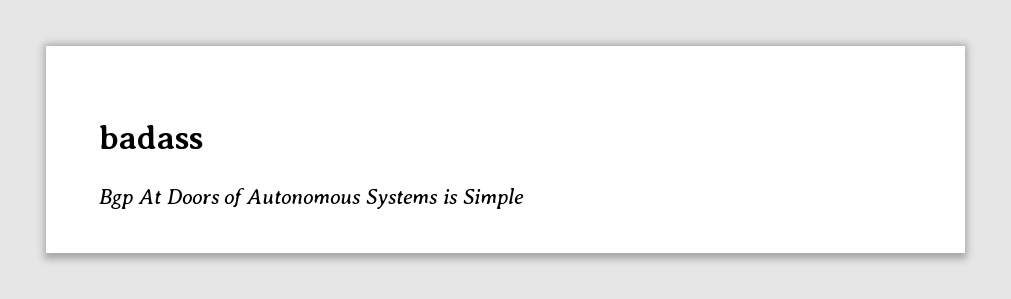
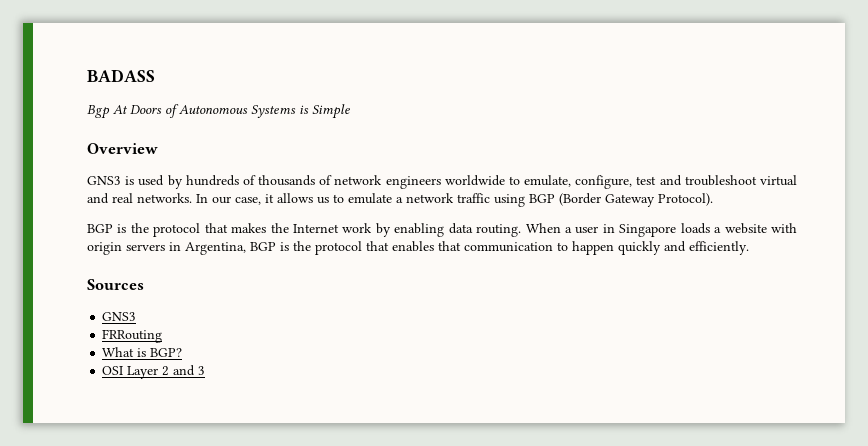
- badass
+ BADASS
+ Overview
+ GNS3 is used by hundreds of thousands of network engineers worldwide to emulate, configure, test and troubleshoot virtual and real networks. In our case, it allows us to emulate a network traffic using BGP (Border Gateway Protocol).
+ BGP is the protocol that makes the Internet work by enabling data routing. When a user in Singapore loads a website with origin servers in Argentina, BGP is the protocol that enables that communication to happen quickly and efficiently.
+ Sources
+ GNS3
+ FRRouting
+ What is BGP?
+ OSI Layer 2 and 3

